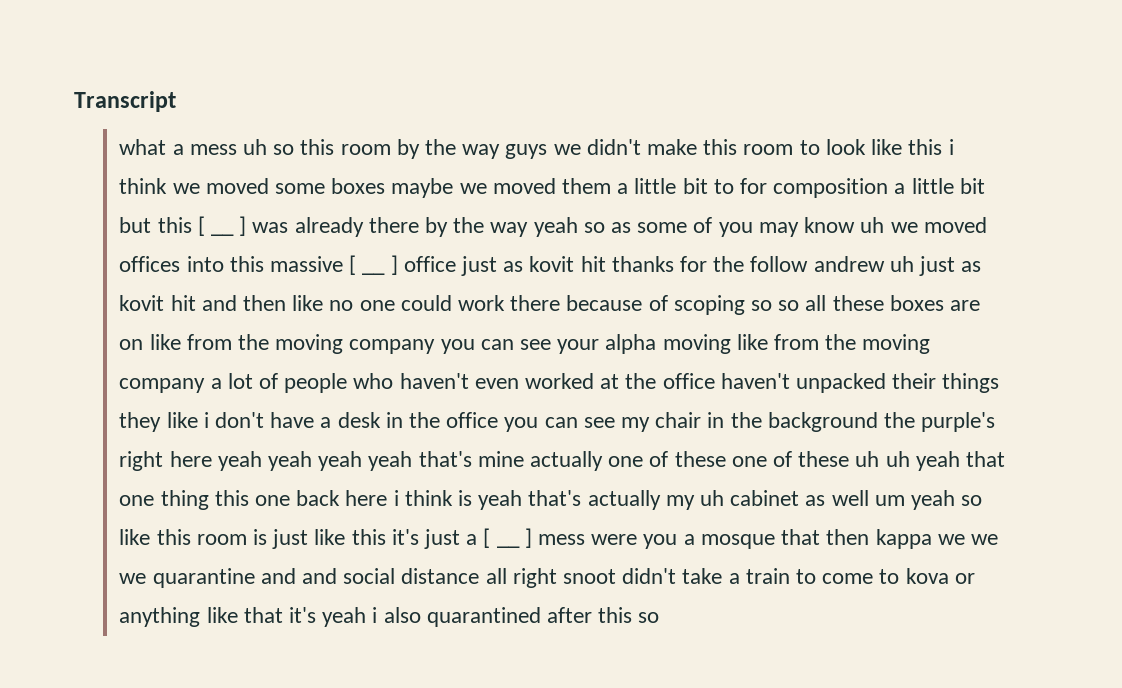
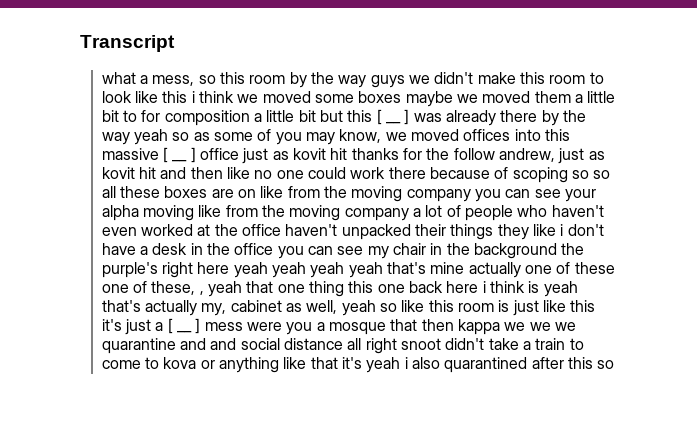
- what a mess uh so this room by the way guys we didn't make this room to look like this i think we moved some boxes maybe we moved them a little bit to for composition a little bit but this [ __ ] was already there by the way yeah so as some of you may know uh we moved offices into this massive [ __ ] office just as kovit hit thanks for the follow andrew uh just as kovit hit and then like no one could work there because of scoping so so all these boxes are on like from the moving company you can see your alpha moving like from the moving company a lot of people who haven't even worked at the office haven't unpacked their things they like i don't have a desk in the office you can see my chair in the background the purple's right here yeah yeah yeah yeah that's mine actually one of these one of these uh uh yeah that one thing this one back here i think is yeah that's actually my uh cabinet as well um yeah so like this room is just like this it's just a [ __ ] mess were you a mosque that then kappa we we we quarantine and and social distance all right snoot didn't take a train to come to kova or anything like that it's yeah i also quarantined after this so
+ what a mess, so this room by the way guys we didn't make this room to look like this i think we moved some boxes maybe we moved them a little bit to for composition a little bit but this [ __ ] was already there by the way yeah so as some of you may know, we moved offices into this massive [ __ ] office just as kovit hit thanks for the follow andrew, just as kovit hit and then like no one could work there because of scoping so so all these boxes are on like from the moving company you can see your alpha moving like from the moving company a lot of people who haven't even worked at the office haven't unpacked their things they like i don't have a desk in the office you can see my chair in the background the purple's right here yeah yeah yeah yeah that's mine actually one of these one of these, , yeah that one thing this one back here i think is yeah that's actually my, cabinet as well, yeah so like this room is just like this it's just a [ __ ] mess were you a mosque that then kappa we we we quarantine and and social distance all right snoot didn't take a train to come to kova or anything like that it's yeah i also quarantined after this so

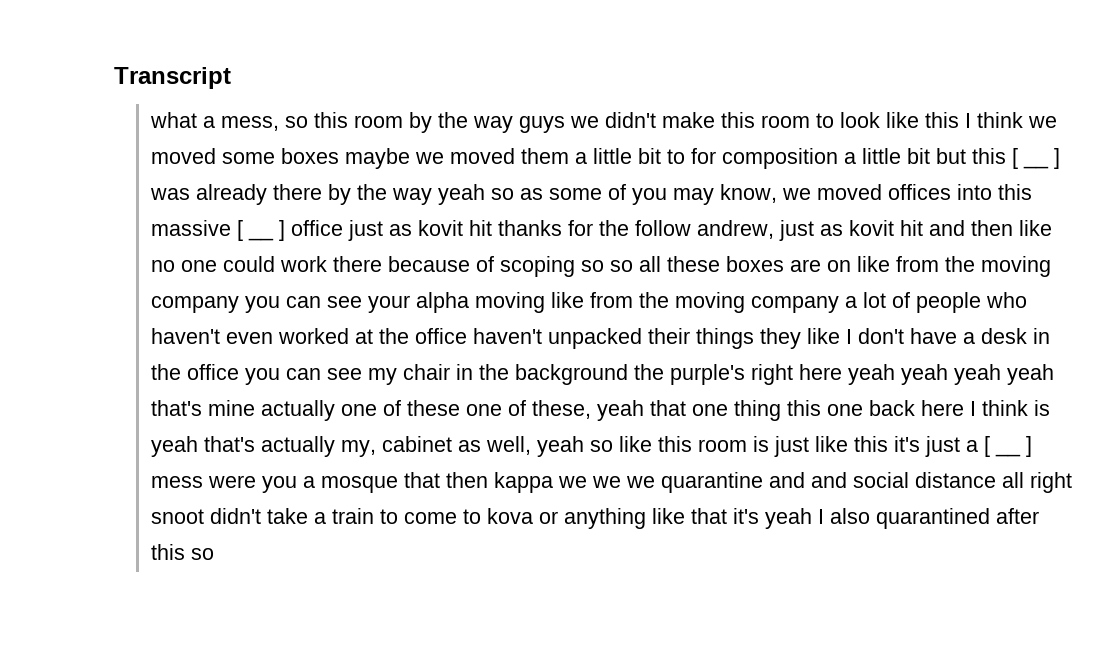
- what a mess, so this room by the way guys we didn't make this room to look like this i think we moved some boxes maybe we moved them a little bit to for composition a little bit but this [ __ ] was already there by the way yeah so as some of you may know, we moved offices into this massive [ __ ] office just as kovit hit thanks for the follow andrew, just as kovit hit and then like no one could work there because of scoping so so all these boxes are on like from the moving company you can see your alpha moving like from the moving company a lot of people who haven't even worked at the office haven't unpacked their things they like i don't have a desk in the office you can see my chair in the background the purple's right here yeah yeah yeah yeah that's mine actually one of these one of these, , yeah that one thing this one back here i think is yeah that's actually my, cabinet as well, yeah so like this room is just like this it's just a [ __ ] mess were you a mosque that then kappa we we we quarantine and and social distance all right snoot didn't take a train to come to kova or anything like that it's yeah i also quarantined after this so
+ what a mess, so this room by the way guys we didn't make this room to look like this I think we moved some boxes maybe we moved them a little bit to for composition a little bit but this [ __ ] was already there by the way yeah so as some of you may know, we moved offices into this massive [ __ ] office just as kovit hit thanks for the follow andrew, just as kovit hit and then like no one could work there because of scoping so so all these boxes are on like from the moving company you can see your alpha moving like from the moving company a lot of people who haven't even worked at the office haven't unpacked their things they like I don't have a desk in the office you can see my chair in the background the purple's right here yeah yeah yeah yeah that's mine actually one of these one of these, yeah that one thing this one back here I think is yeah that's actually my, cabinet as well, yeah so like this room is just like this it's just a [ __ ] mess were you a mosque that then kappa we we we quarantine and and social distance all right snoot didn't take a train to come to kova or anything like that it's yeah I also quarantined after this so

